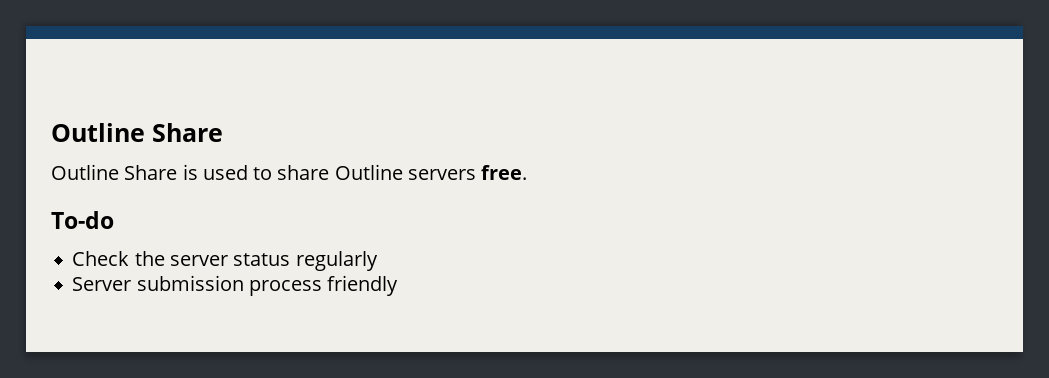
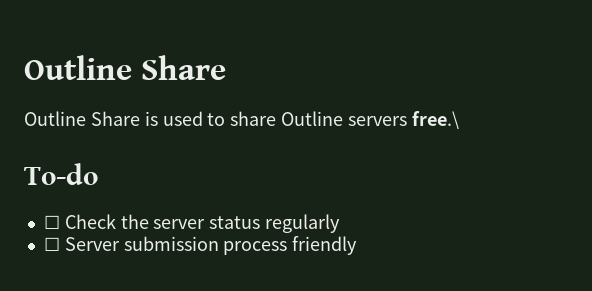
- Outline Share is used to share Outline servers free.
+ Outline Share is used to share Outline servers free.\
- Check the server status regularly
+ ☐ Check the server status regularly
- Server submission process friendly
+ ☐ Server submission process friendly

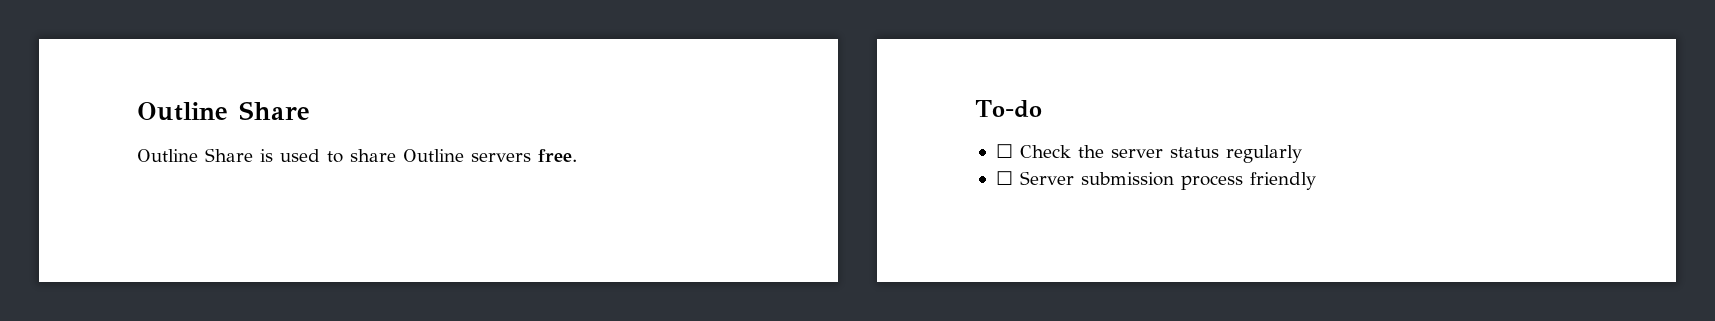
- Outline Share is used to share Outline servers free.\
+ Outline Share is used to share Outline servers free.

